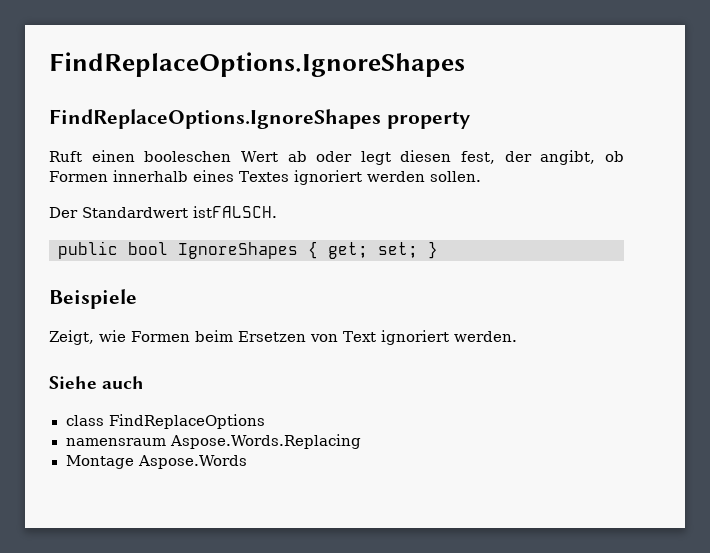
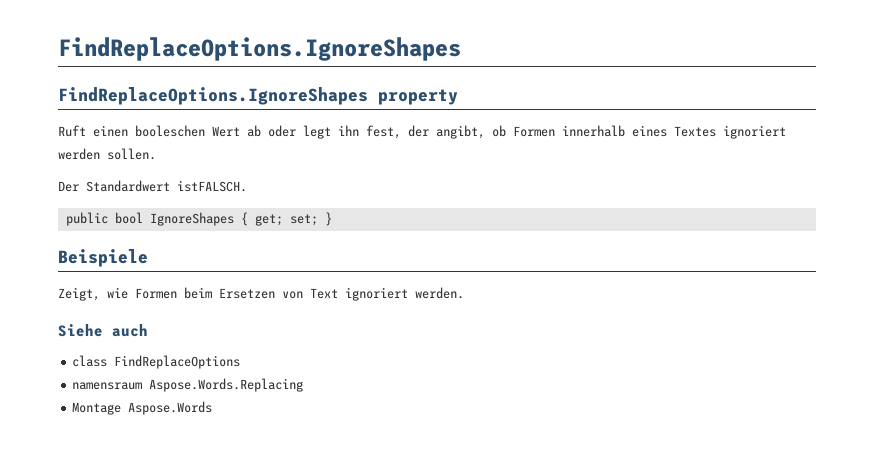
- Ruft einen booleschen Wert ab oder legt diesen fest, der angibt, ob Formen innerhalb eines Textes ignoriert werden sollen.
+ Ruft einen booleschen Wert ab oder legt ihn fest, der angibt, ob Formen innerhalb eines Textes ignoriert werden sollen.

